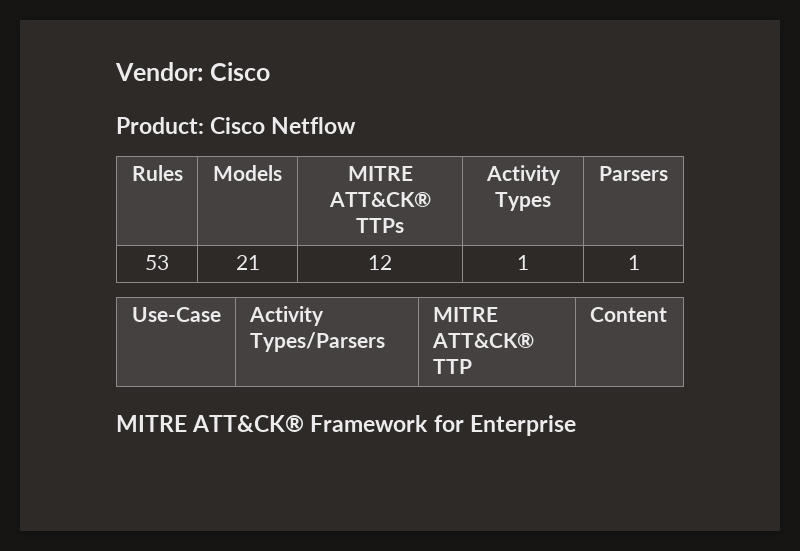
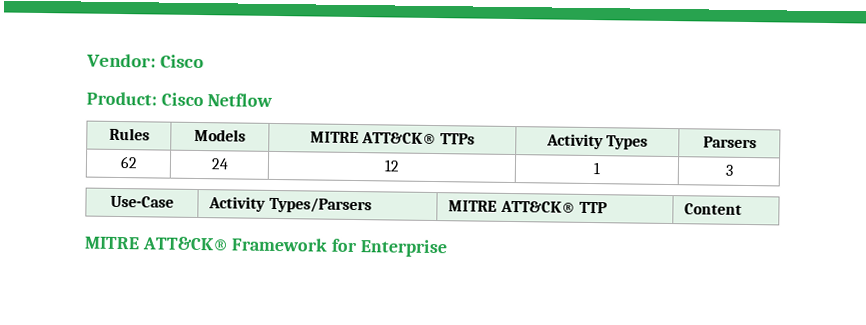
- 53 | 21 | 12 | 1 | 1
+ 62 | 24 | 12 | 1 | 3

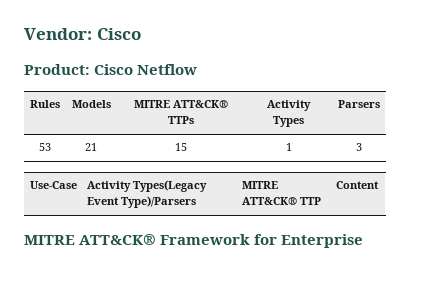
- 62 | 24 | 12 | 1 | 3
+ 53 | 21 | 15 | 1 | 3
- Use-Case | Activity Types/Parsers | MITRE ATT&CK® TTP | Content
+ Use-Case | Activity Types(Legacy Event Type)/Parsers | MITRE ATT&CK® TTP | Content

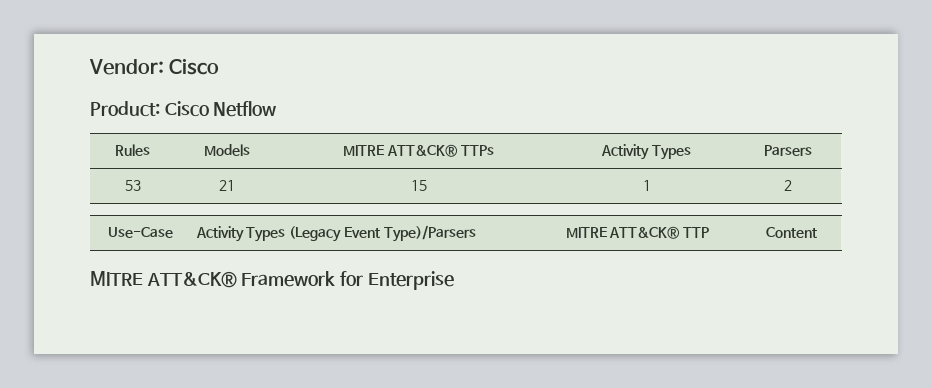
- 53 | 21 | 15 | 1 | 3
+ 53 | 21 | 15 | 1 | 2
- Use-Case | Activity Types(Legacy Event Type)/Parsers | MITRE ATT&CK® TTP | Content
+ Use-Case | Activity Types (Legacy Event Type)/Parsers | MITRE ATT&CK® TTP | Content

